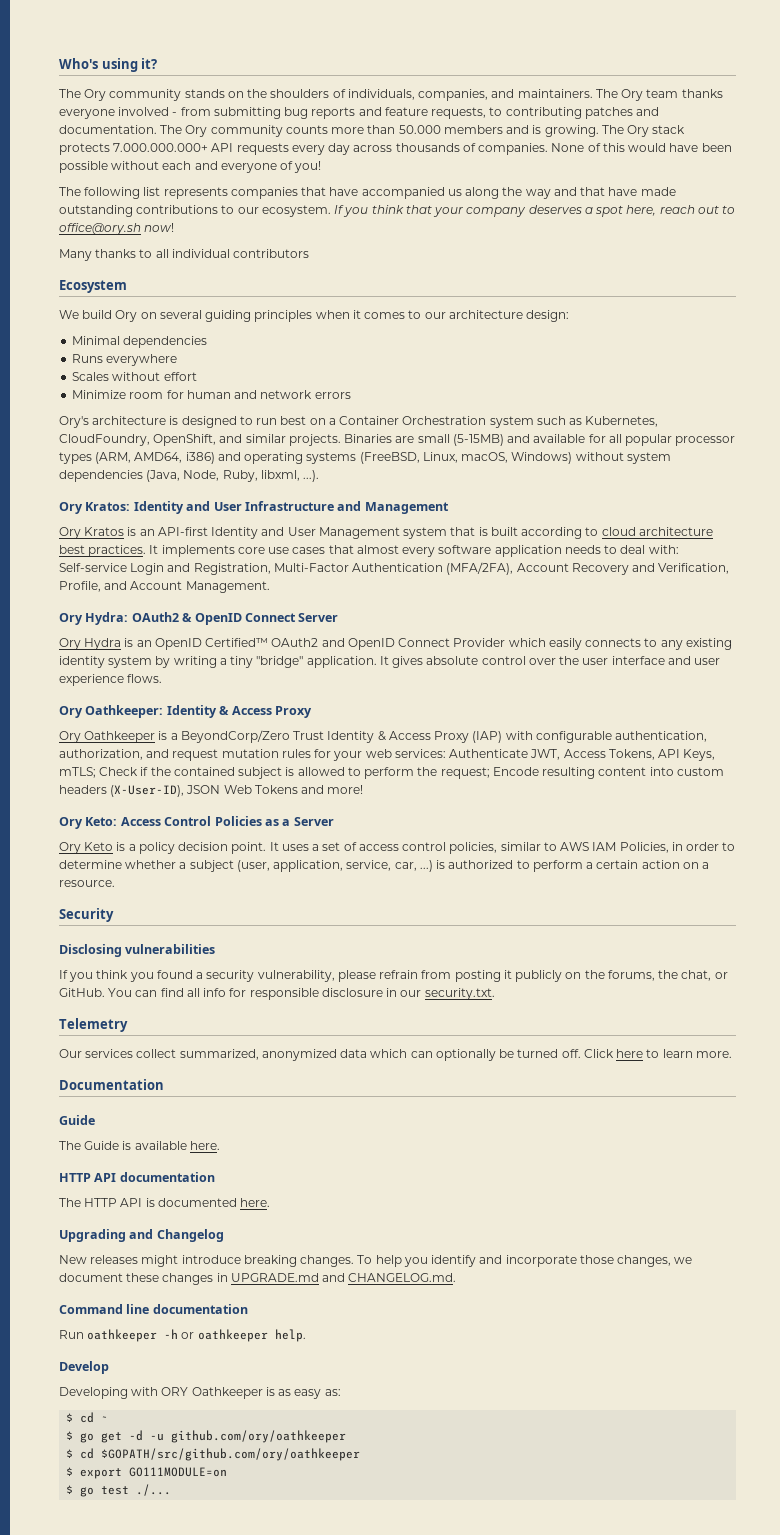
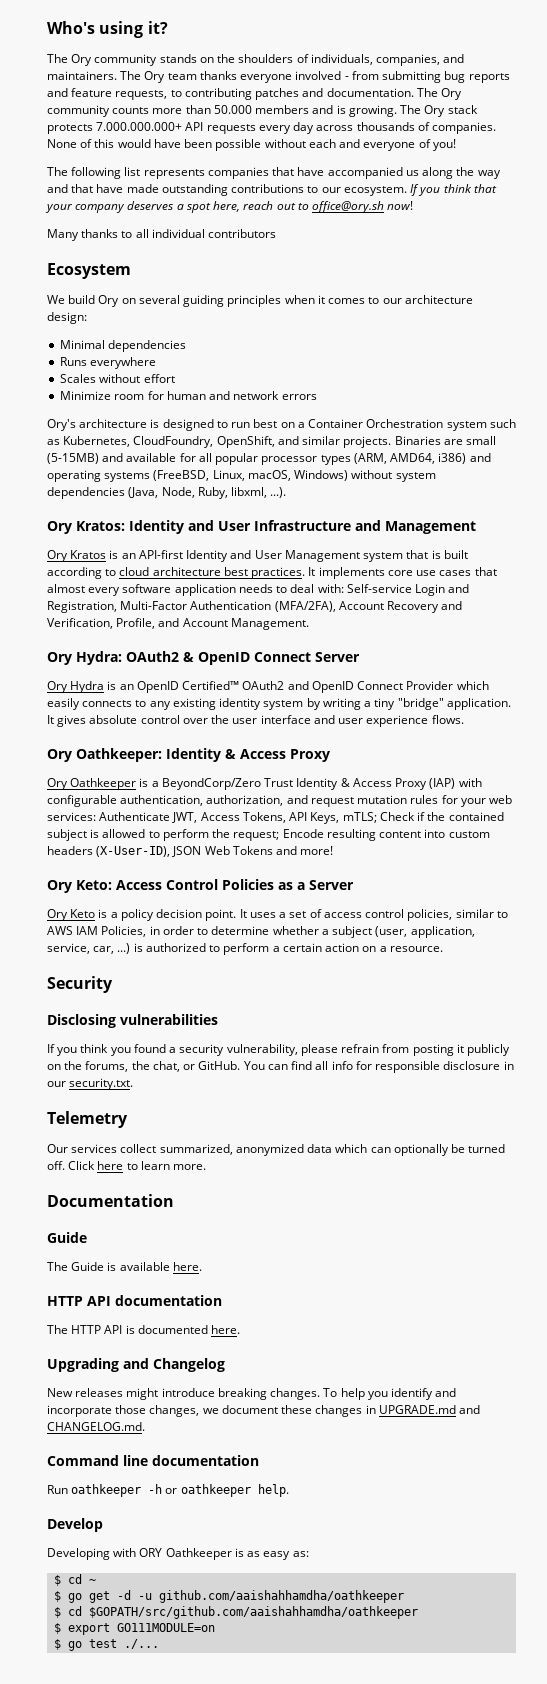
- $ go get -d -u github.com/ory/oathkeeper
- $ cd $GOPATH/src/github.com/ory/oathkeeper
+ $ go get -d -u github.com/aaishahhamdha/oathkeeper
+ $ cd $GOPATH/src/github.com/aaishahhamdha/oathkeeper

